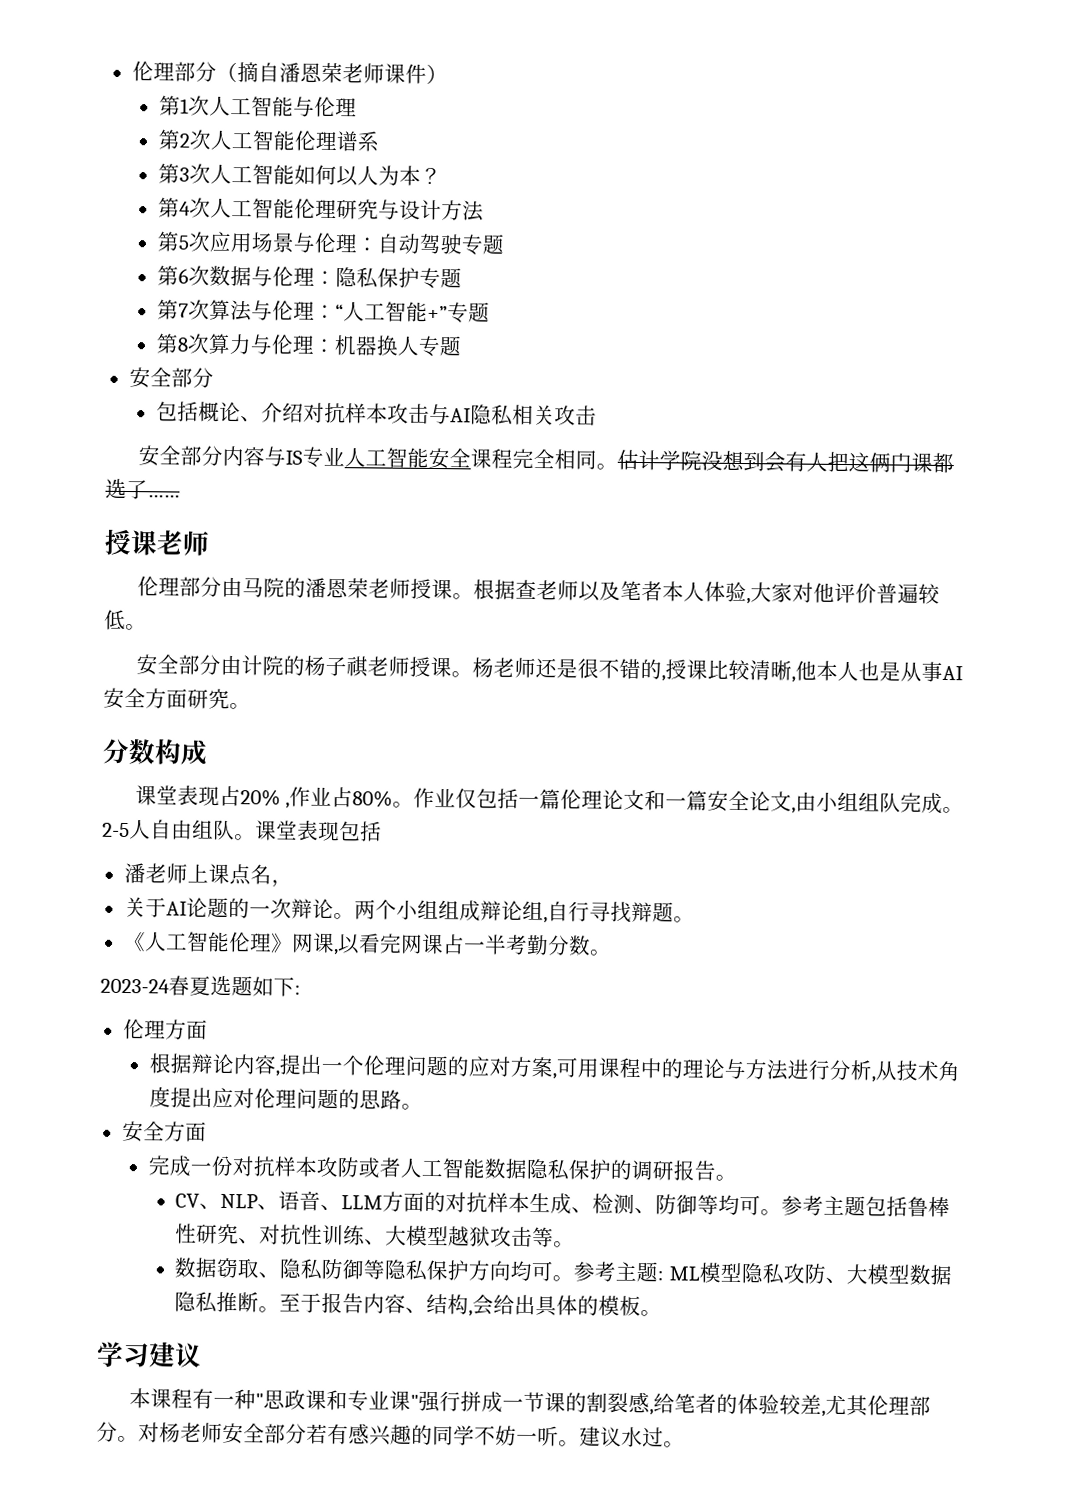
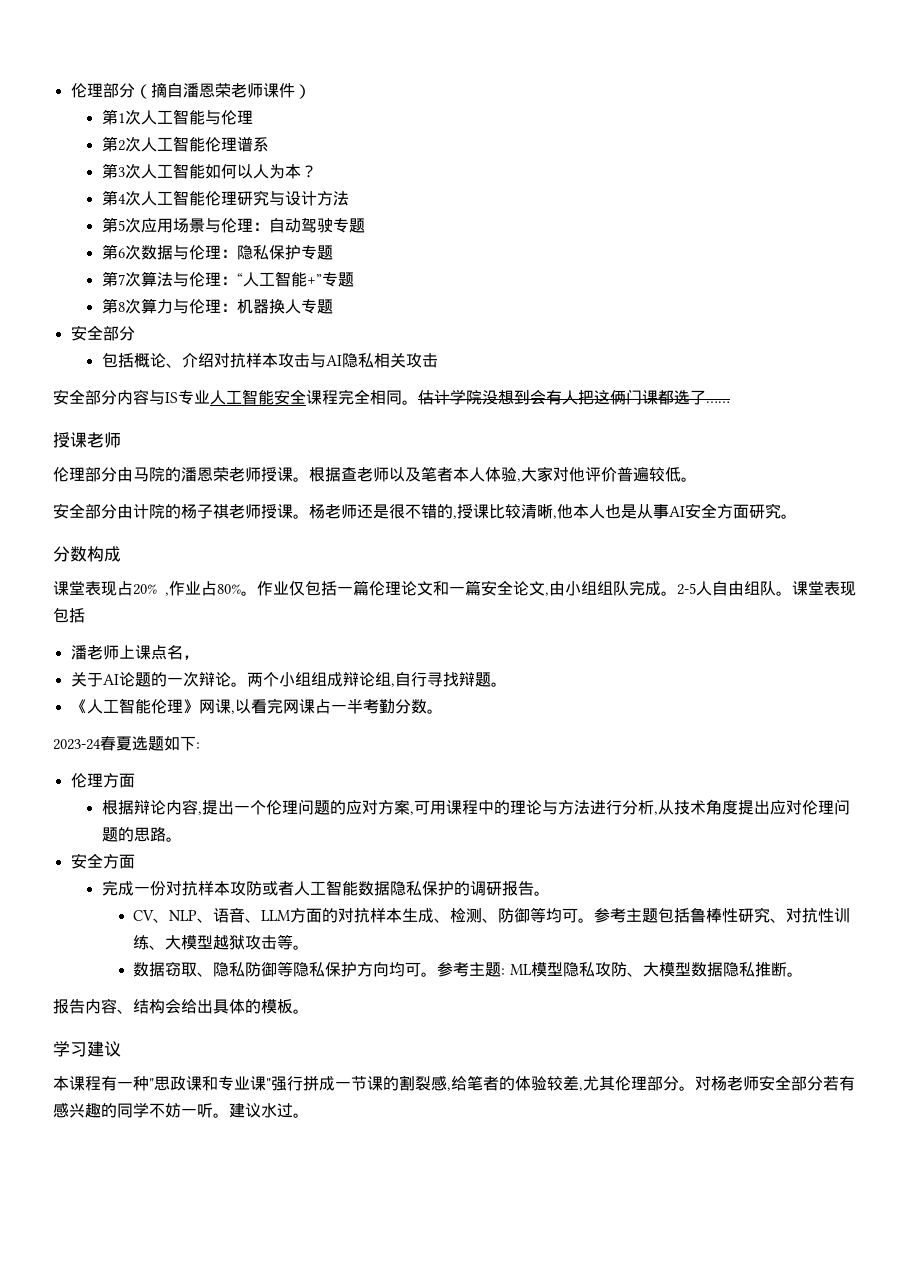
- 参考主题: ML模型隐私攻防、大模型数据隐私推断。至于报告内容、结构,会给出具体的模板。
+ 参考主题: ML模型隐私攻防、大模型数据隐私推断。
+ 报告内容、结构会给出具体的模板。

